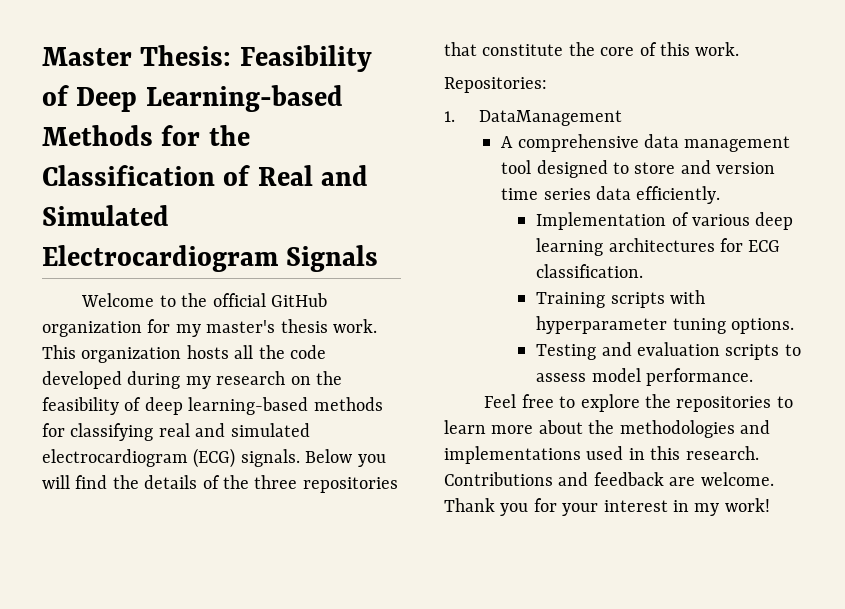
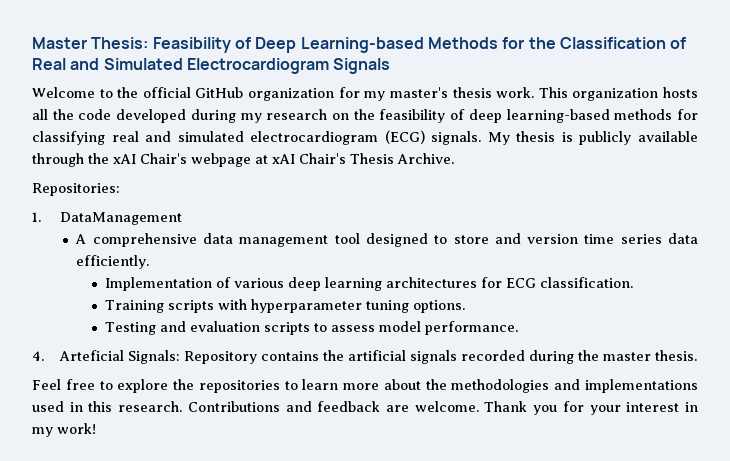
- Below you will find the details of the three repositories that constitute the core of this work.
+ My thesis is publicly available through the xAI Chair's webpage at xAI Chair's Thesis Archive.
+ 4. Arteficial Signals: Repository contains the artificial signals recorded during the master thesis.

